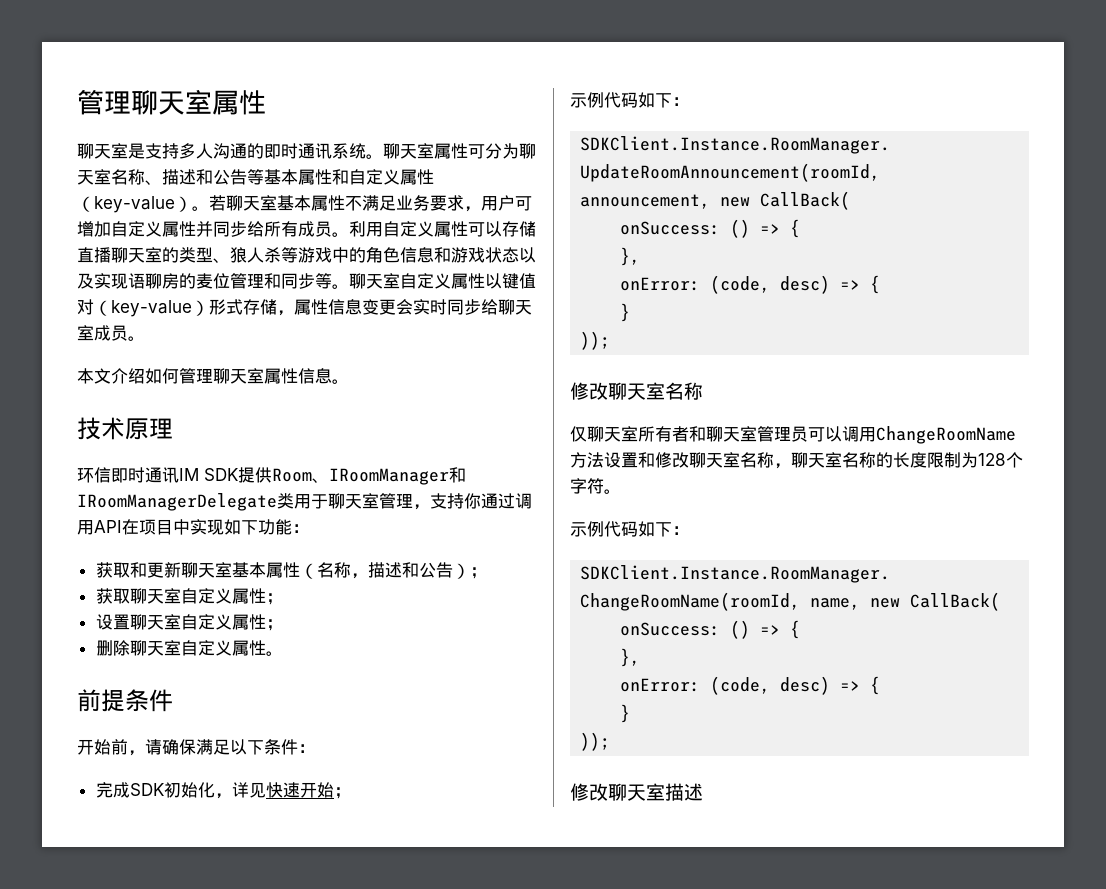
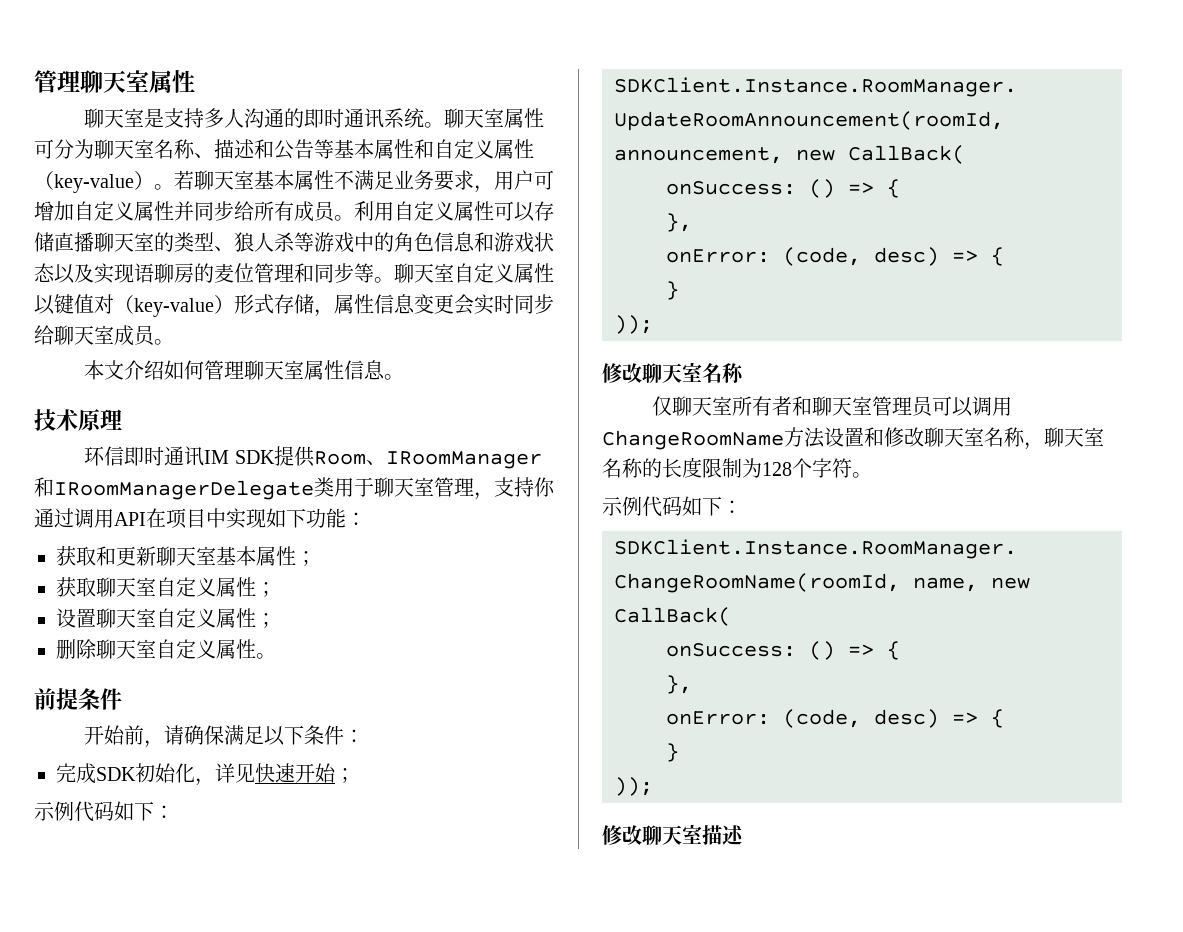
- 获取和更新聊天室基本属性（名称，描述和公告）；
+ 获取和更新聊天室基本属性；

